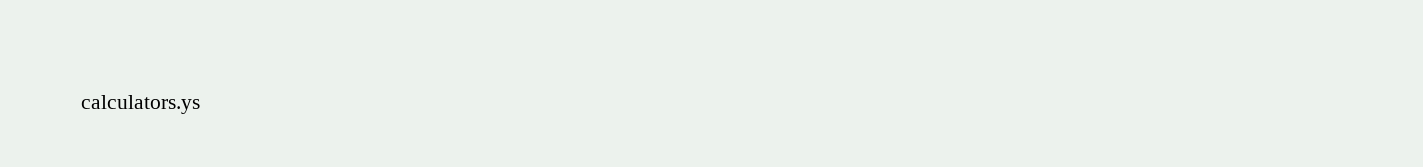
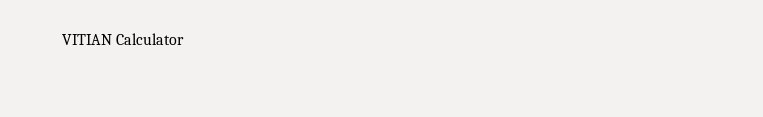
- calculators.ys
+ VITIAN Calculator

